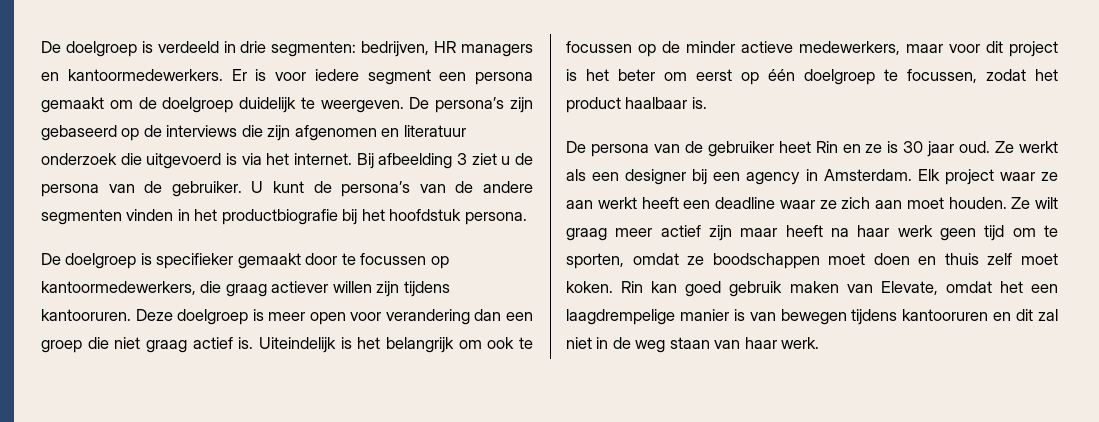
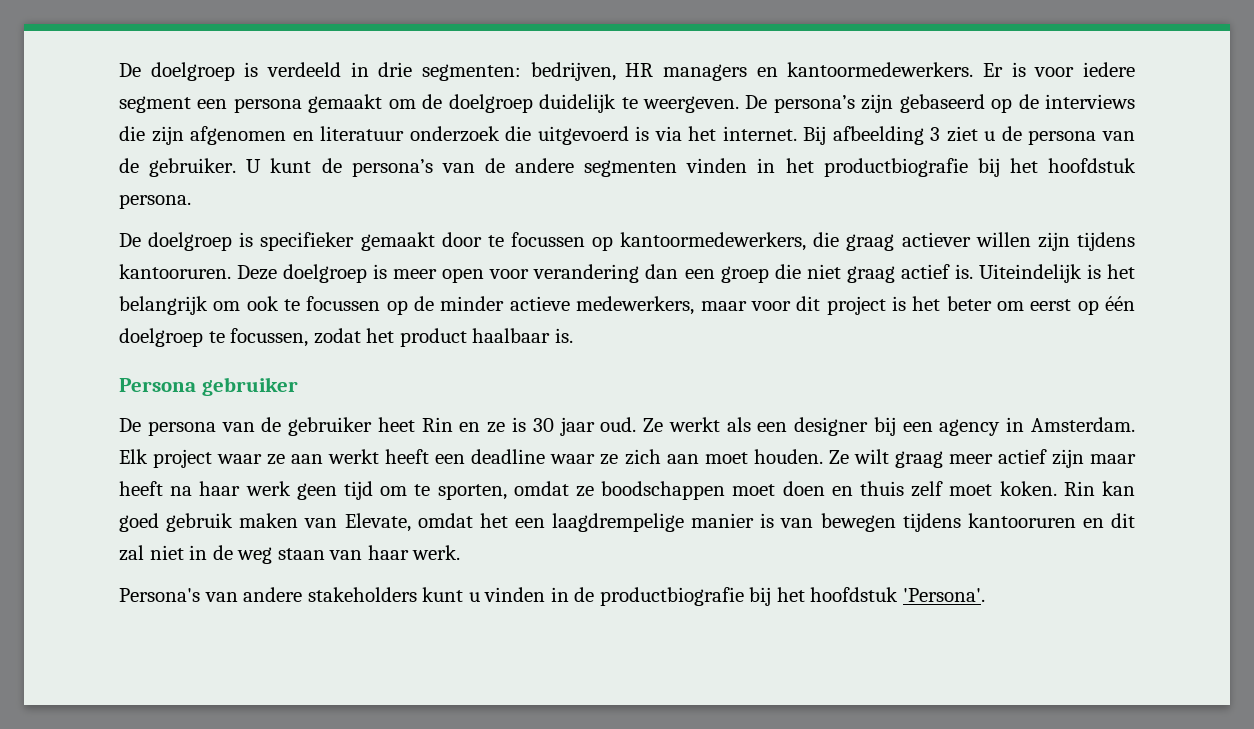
+ Persona gebruiker
+ Persona's van andere stakeholders kunt u vinden in de productbiografie bij het hoofdstuk 'Persona'.

